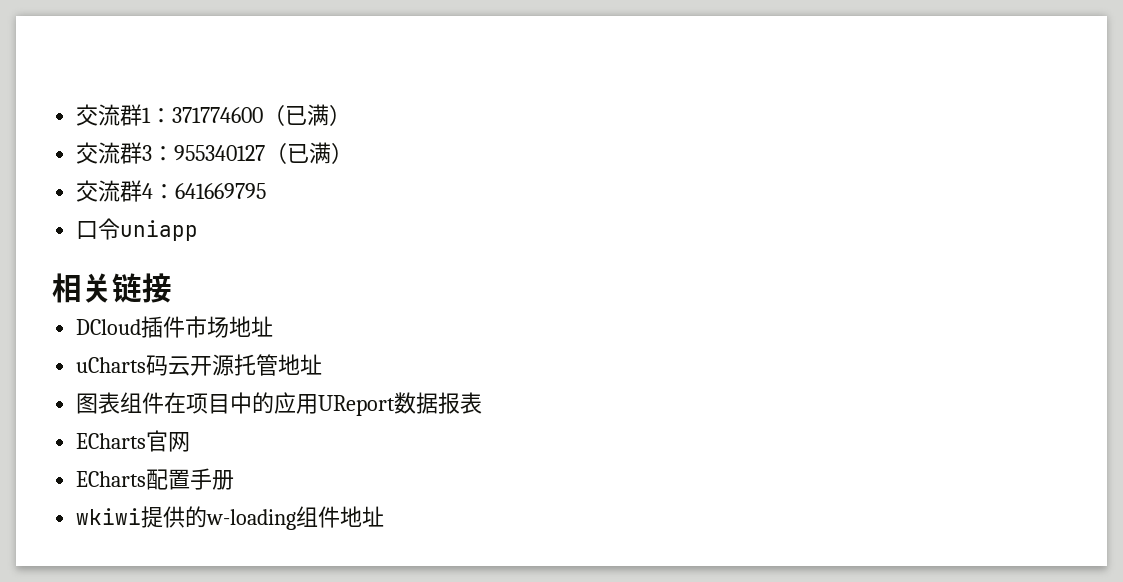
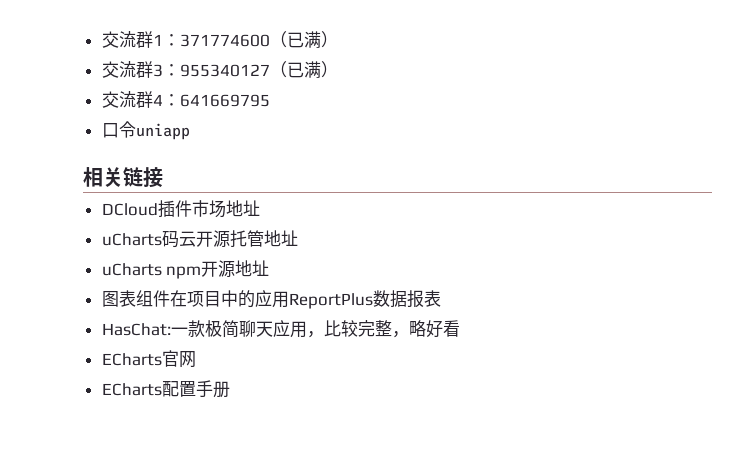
+ uCharts npm开源地址
- 图表组件在项目中的应用UReport数据报表
+ 图表组件在项目中的应用ReportPlus数据报表
+ HasChat:一款极简聊天应用，比较完整，略好看
- wkiwi提供的w-loading组件地址

